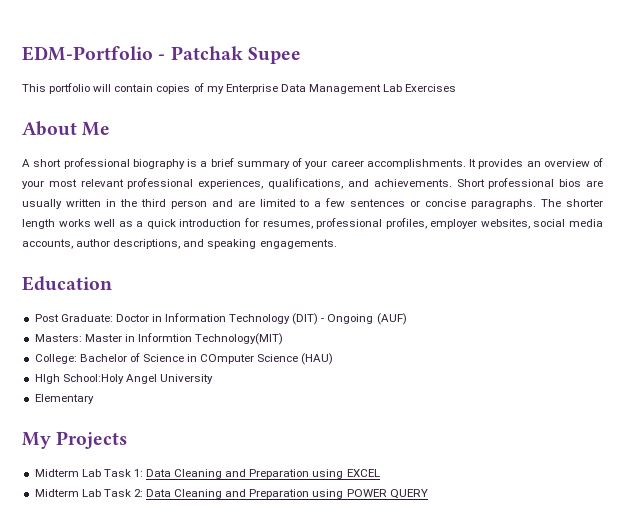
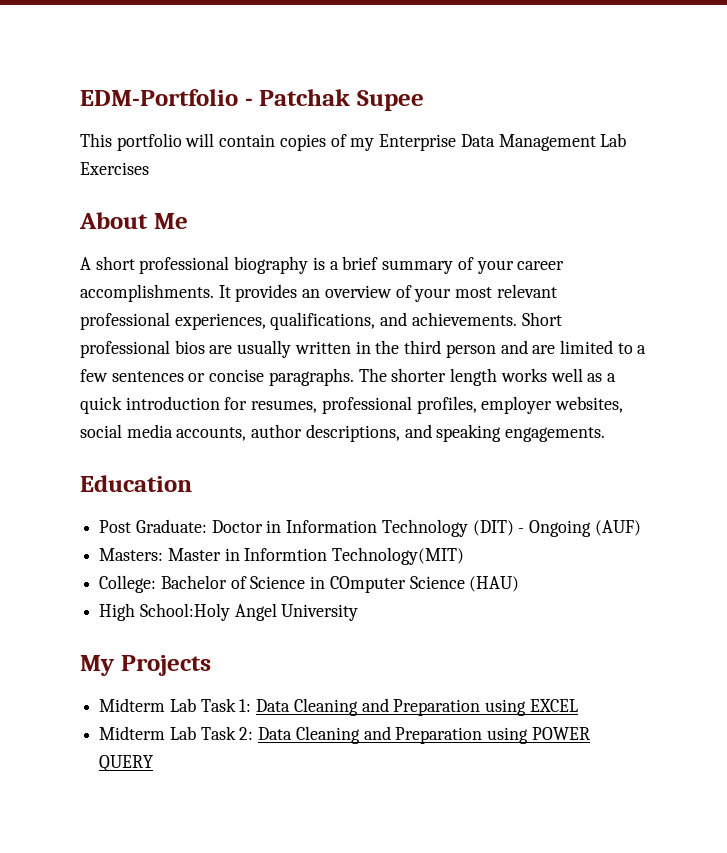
- HIgh School:Holy Angel University
+ High School:Holy Angel University
- Elementary

